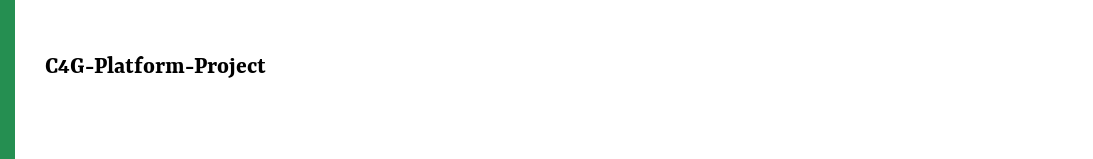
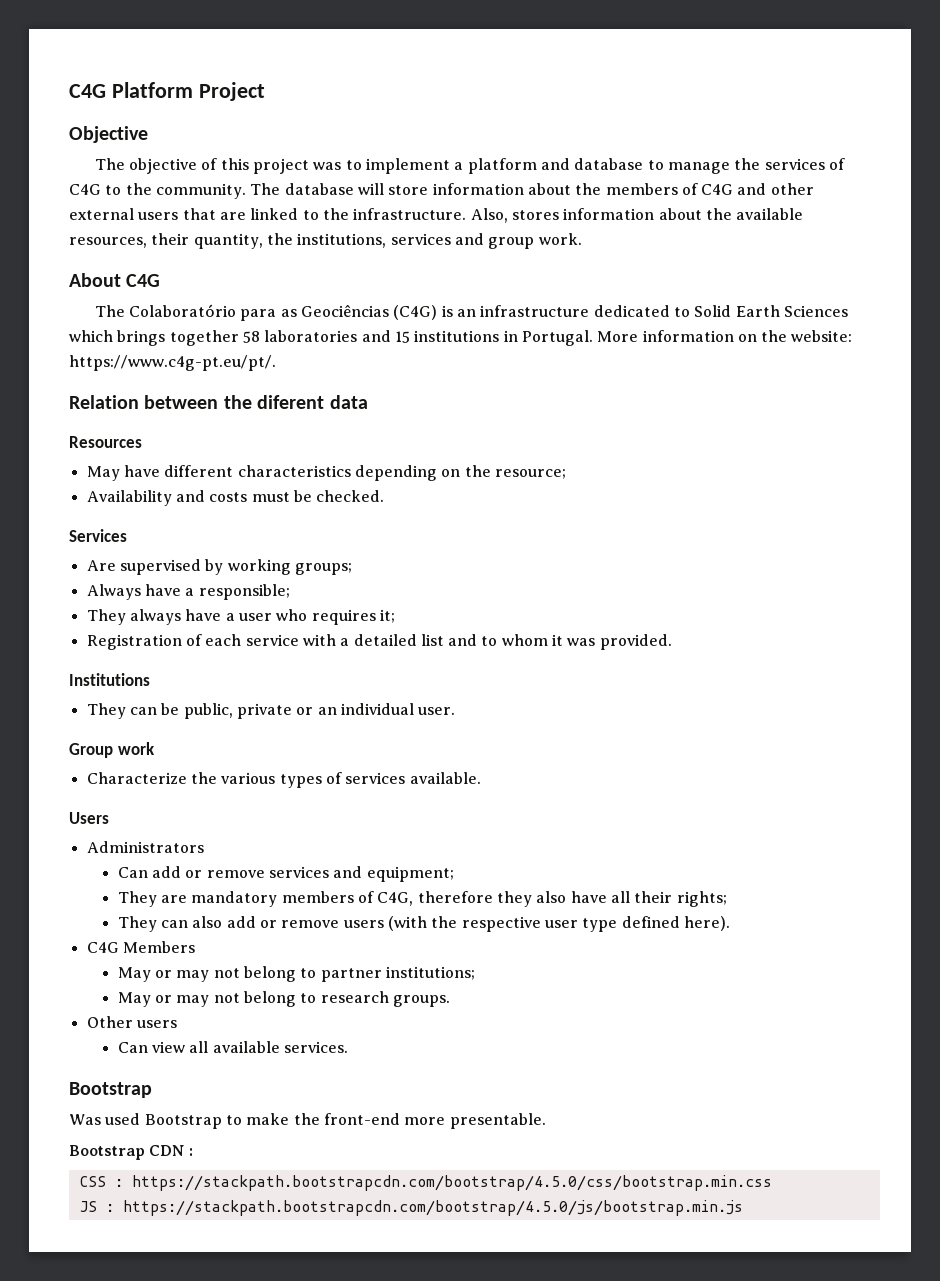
- C4G-Platform-Project
+ C4G Platform Project
+ Objective
+ The objective of this project was to implement a platform and database to manage the services of C4G to the community. The database will store information about the members of C4G and other external users that are linked to the infrastructure. Also, stores information about the available resources, their quantity, the institutions, services and group work.
+ About C4G
+ The Colaboratório para as Geociências (C4G) is an infrastructure dedicated to Solid Earth Sciences which brings together 58 laboratories and 15 institutions in Portugal. More information on the website: https://www.c4g-pt.eu/pt/.
+ Relation between the diferent data
+ Resources
+ May have different characteristics depending on the resource;
+ Availability and costs must be checked.
+ Services
+ Are supervised by working groups;
+ Always have a responsible;
+ They always have a user who requires it;
+ Registration of each service with a detailed list and to whom it was provided.
+ Institutions
+ They can be public, private or an individual user.
+ Group work
+ Characterize the various types of services available.
+ Users
+ Administrators
+ Can add or remove services and equipment;
+ They are mandatory members of C4G, therefore they also have all their rights;
+ They can also add or remove users (with the respective user type defined here).
+ C4G Members
+ May or may not belong to partner institutions;
+ May or may not belong to research groups.
+ Other users
+ Can view all available services.
+ Bootstrap
+ Was used Bootstrap to make the front-end more presentable.
+ Bootstrap CDN :
+ CSS : https://stackpath.bootstrapcdn.com/bootstrap/4.5.0/css/bootstrap.min.css
+ JS : https://stackpath.bootstrapcdn.com/bootstrap/4.5.0/js/bootstrap.min.js

